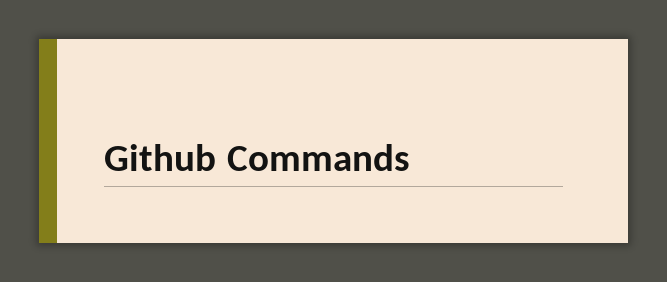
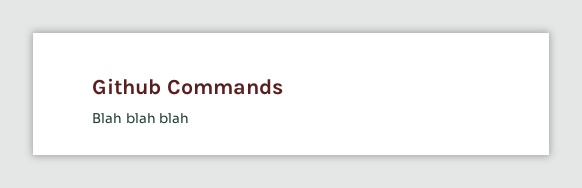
+ Blah blah blah

